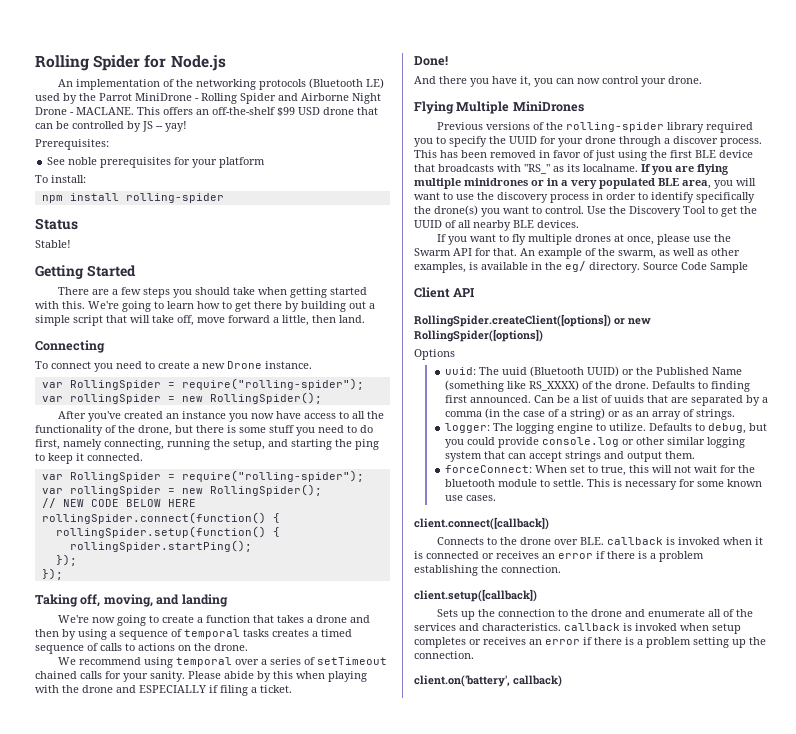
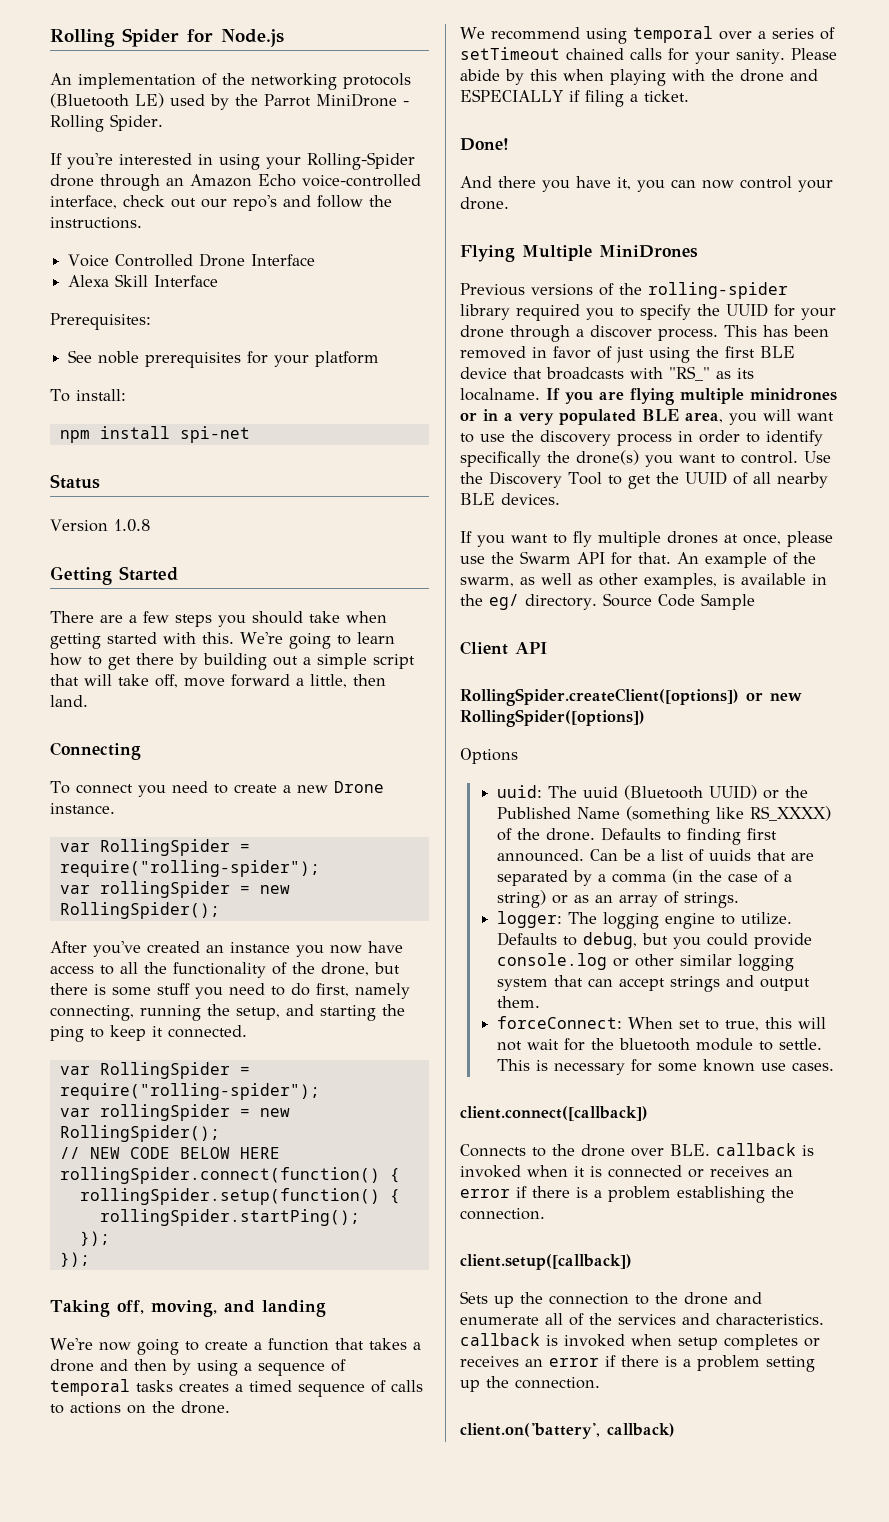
- An implementation of the networking protocols (Bluetooth LE) used by the Parrot MiniDrone - Rolling Spider and Airborne Night Drone - MACLANE. This offers an off-the-shelf $99 USD drone that can be controlled by JS -- yay!
+ An implementation of the networking protocols (Bluetooth LE) used by the Parrot MiniDrone - Rolling Spider.
+ If you're interested in using your Rolling-Spider drone through an Amazon Echo voice-controlled interface, check out our repo's and follow the instructions.
+ Voice Controlled Drone Interface
+ Alexa Skill Interface
- npm install rolling-spider
+ npm install spi-net
- Stable!
+ Version 1.0.8

